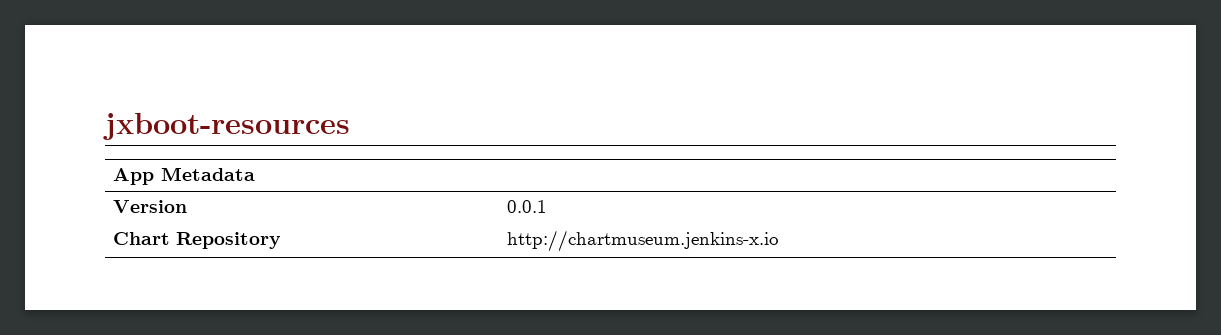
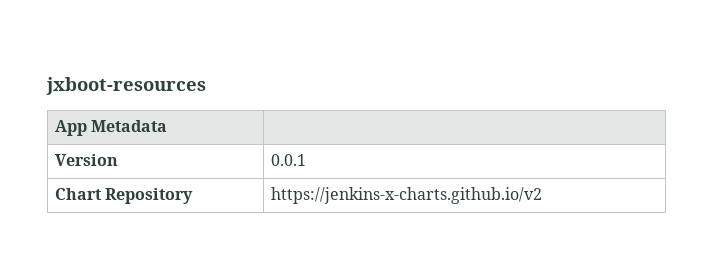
- Chart Repository | http://chartmuseum.jenkins-x.io
+ Chart Repository | https://jenkins-x-charts.github.io/v2

